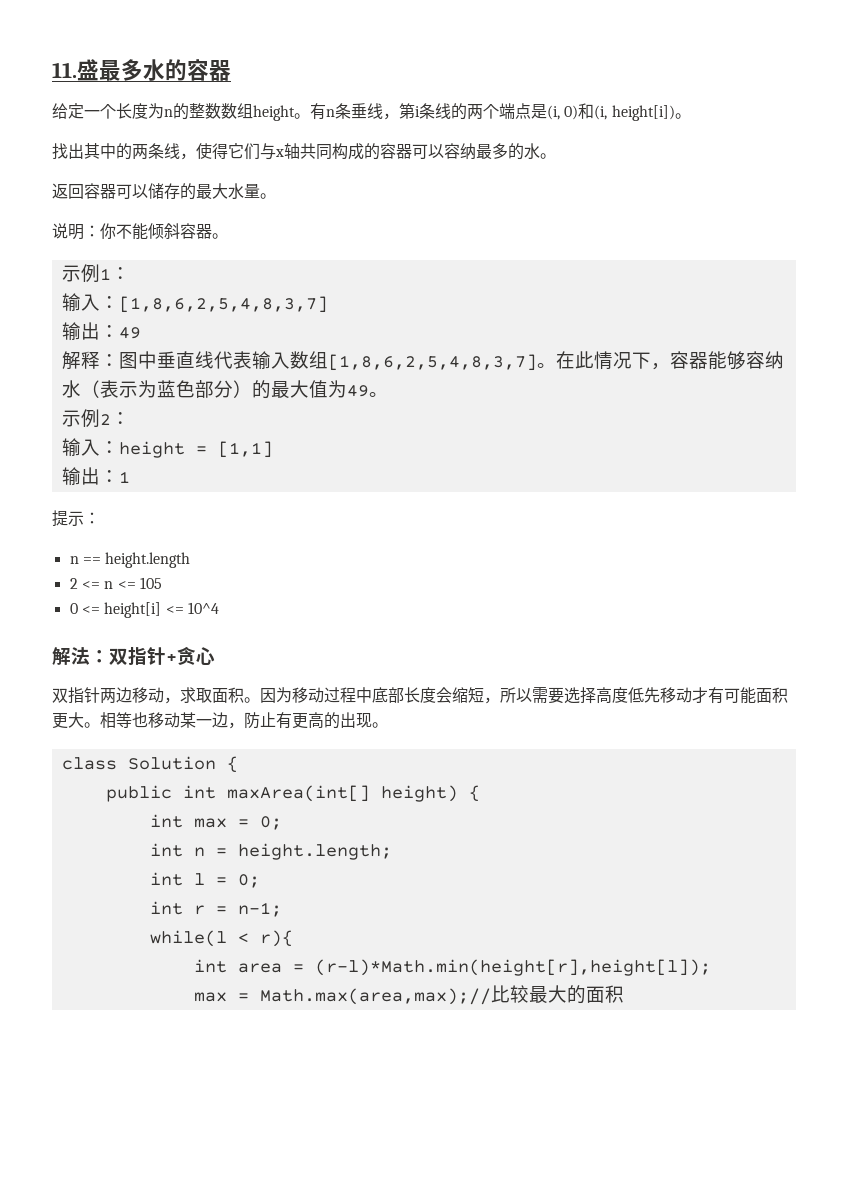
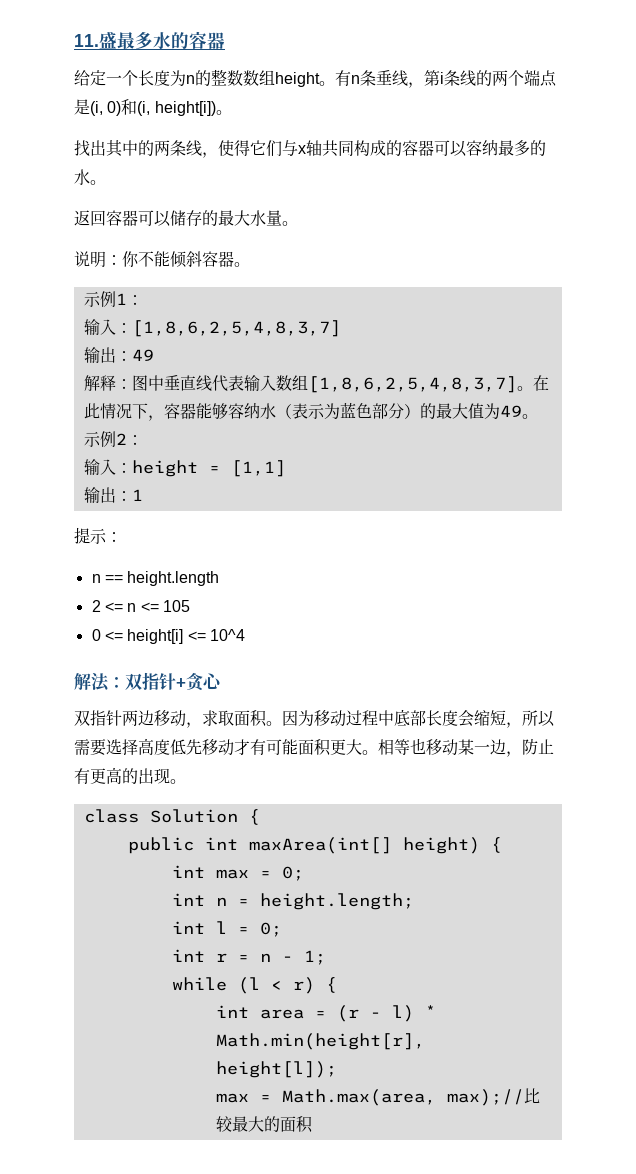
- int r = n-1;
- while(l < r){
- int area = (r-l)*Math.min(height[r],height[l]);
- max = Math.max(area,max);//比较最大的面积
+ int r = n - 1;
+ while (l < r) {
+ int area = (r - l) * Math.min(height[r], height[l]);
+ max = Math.max(area, max);//比较最大的面积

